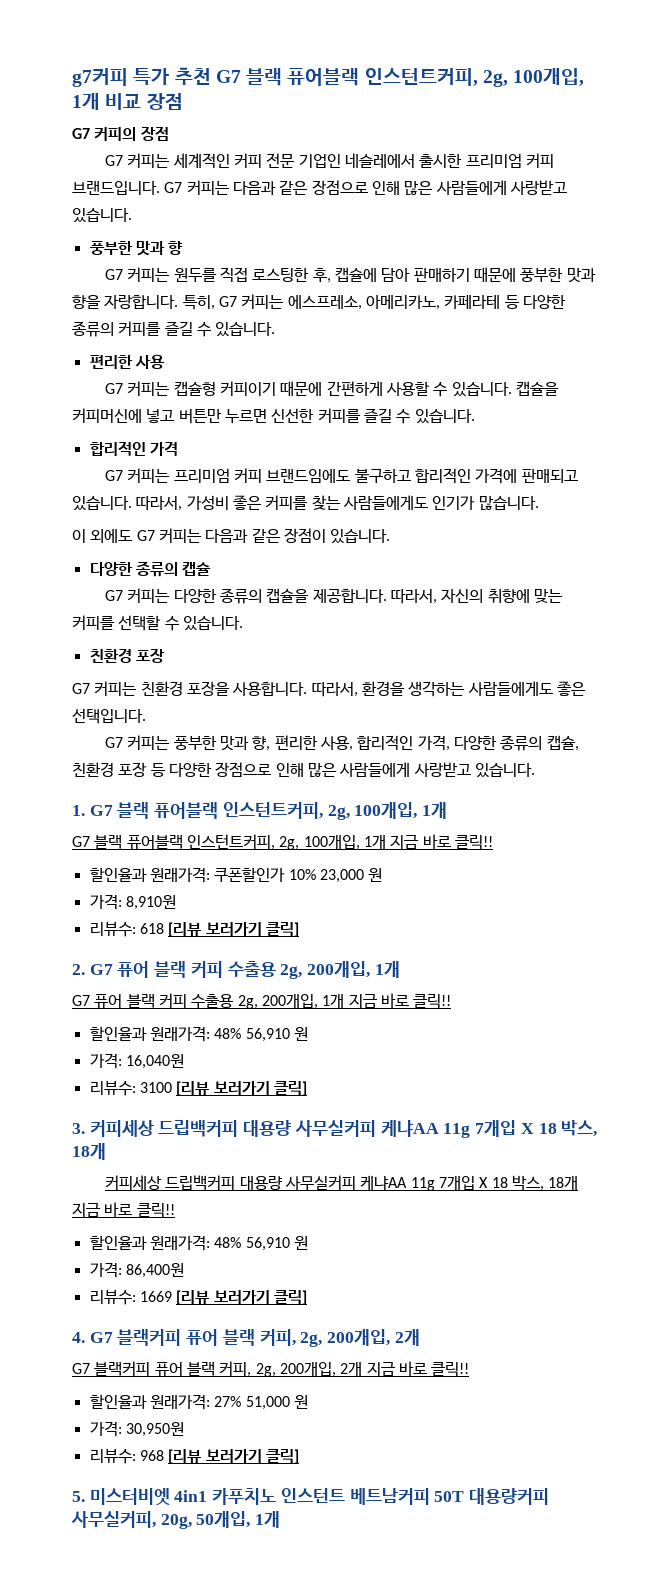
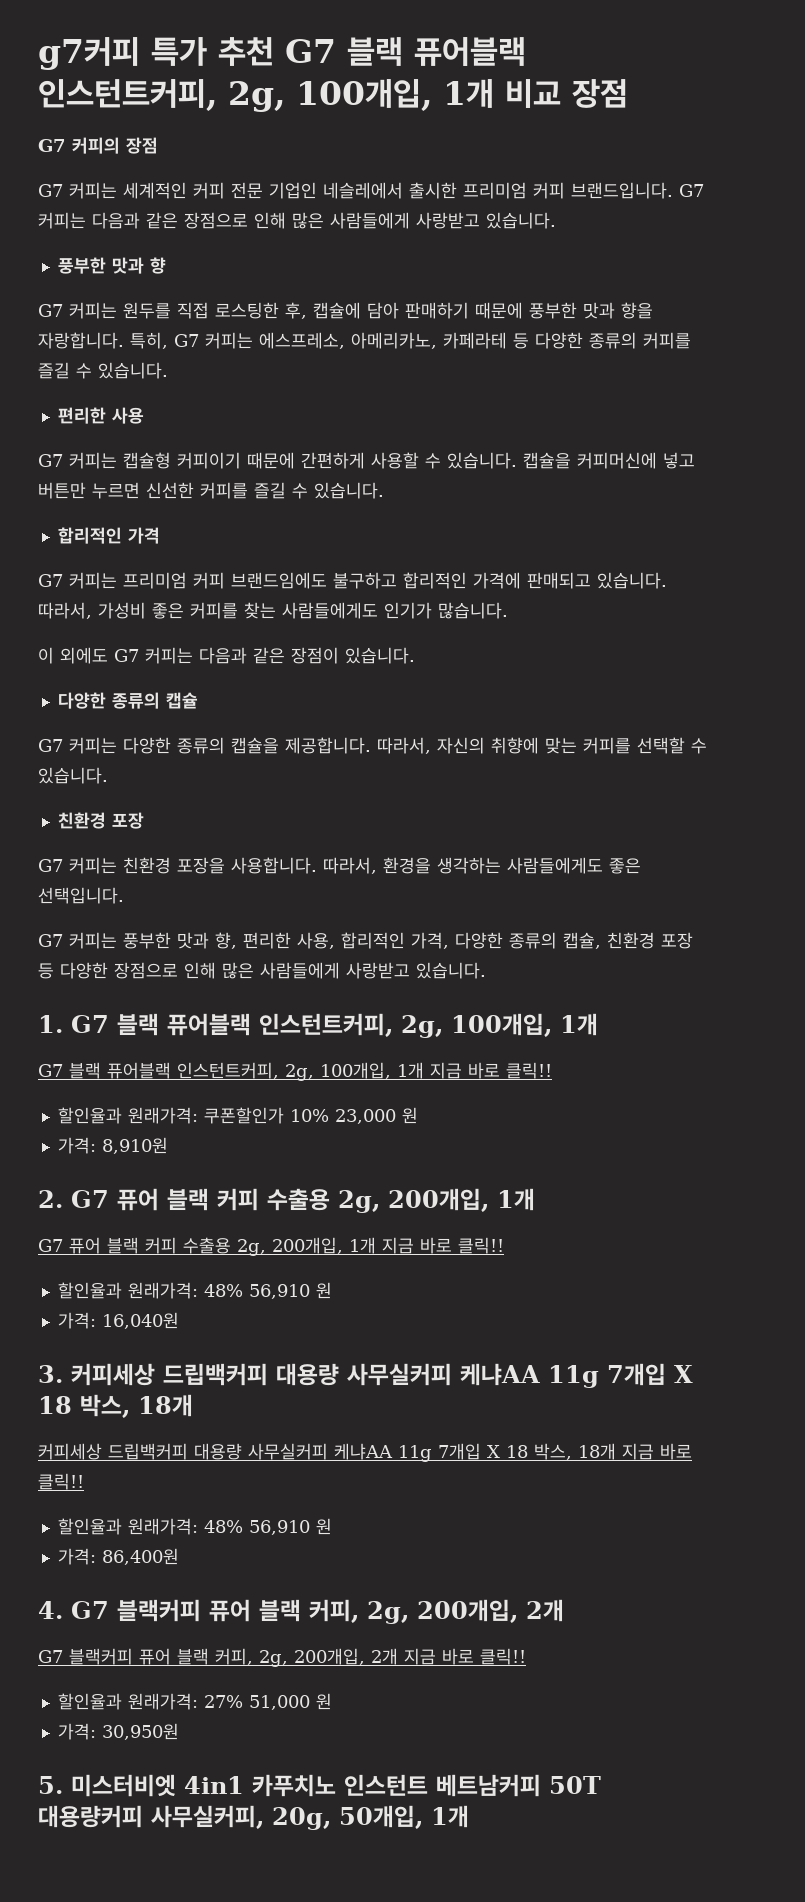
- 리뷰수: 618 [리뷰 보러가기 클릭]
- 리뷰수: 3100 [리뷰 보러가기 클릭]
- 리뷰수: 1669 [리뷰 보러가기 클릭]
- 리뷰수: 968 [리뷰 보러가기 클릭]

